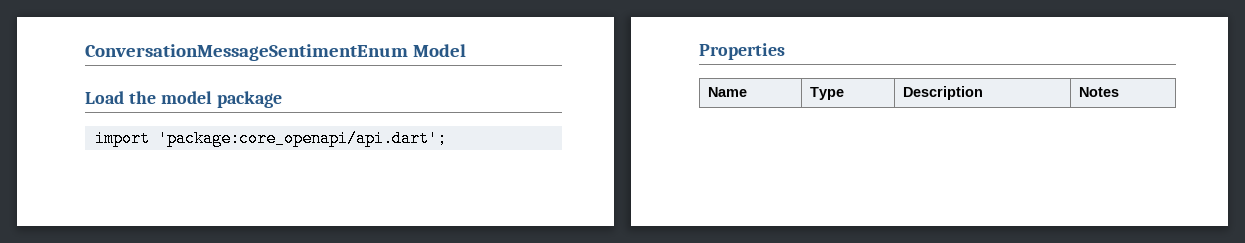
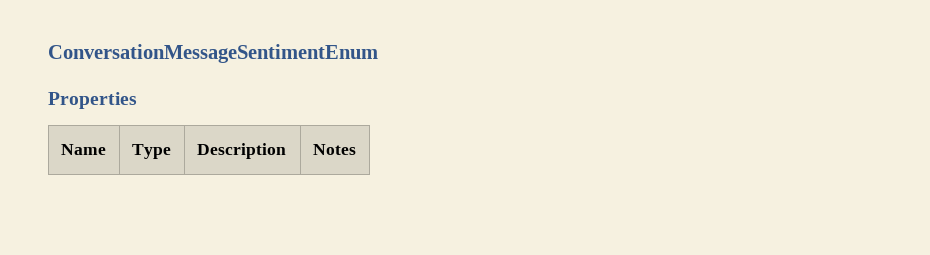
- ConversationMessageSentimentEnum Model
- Load the model package
- import 'package:core_openapi/api.dart';
+ ConversationMessageSentimentEnum

